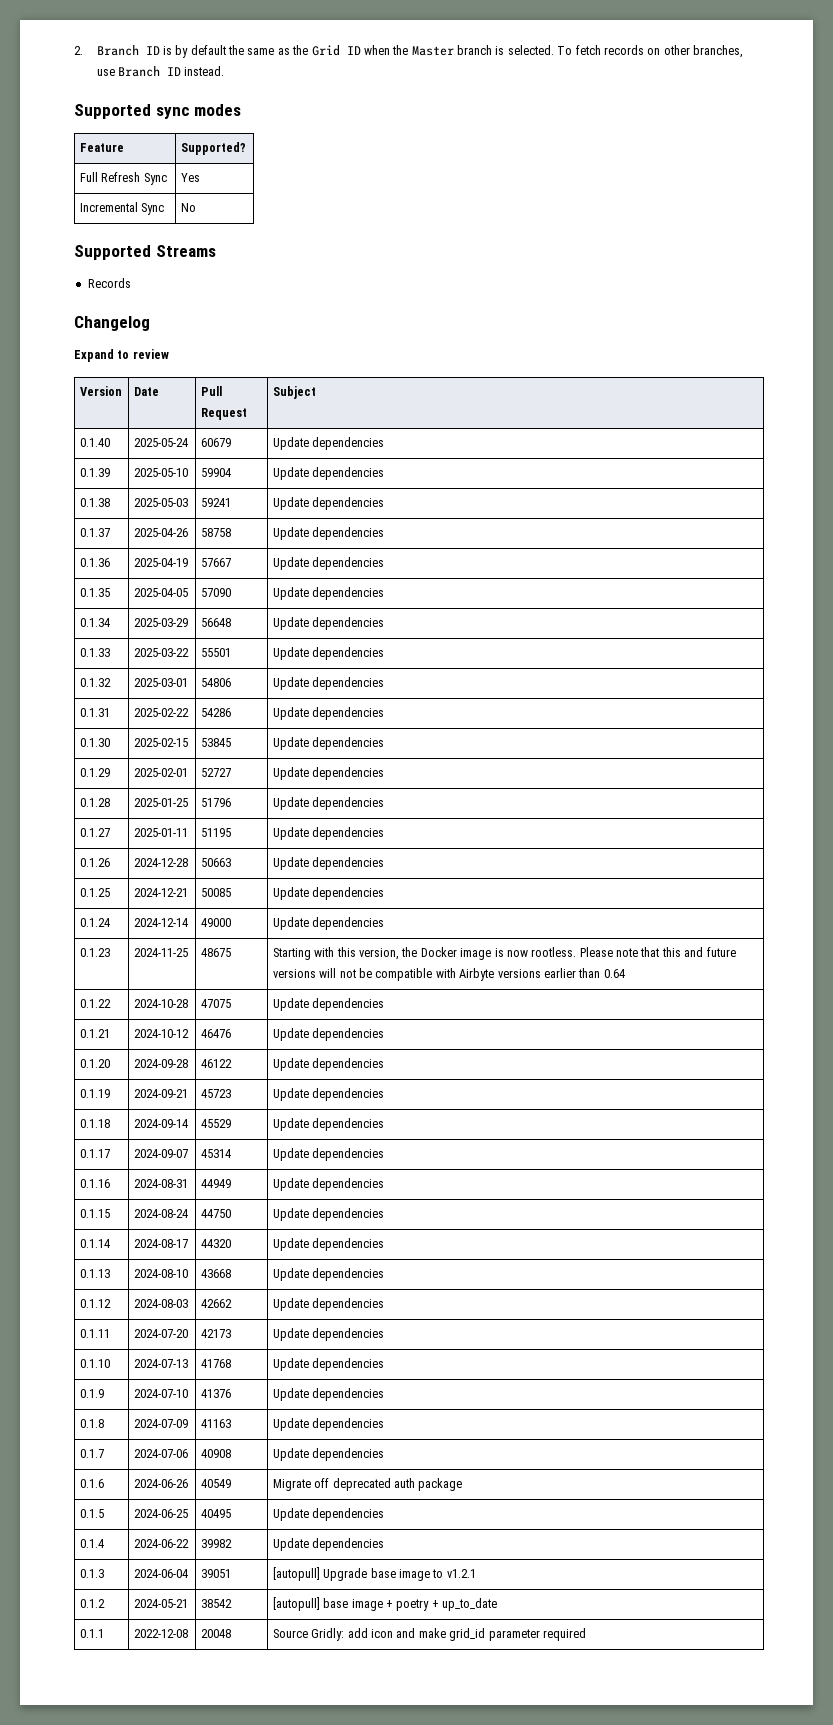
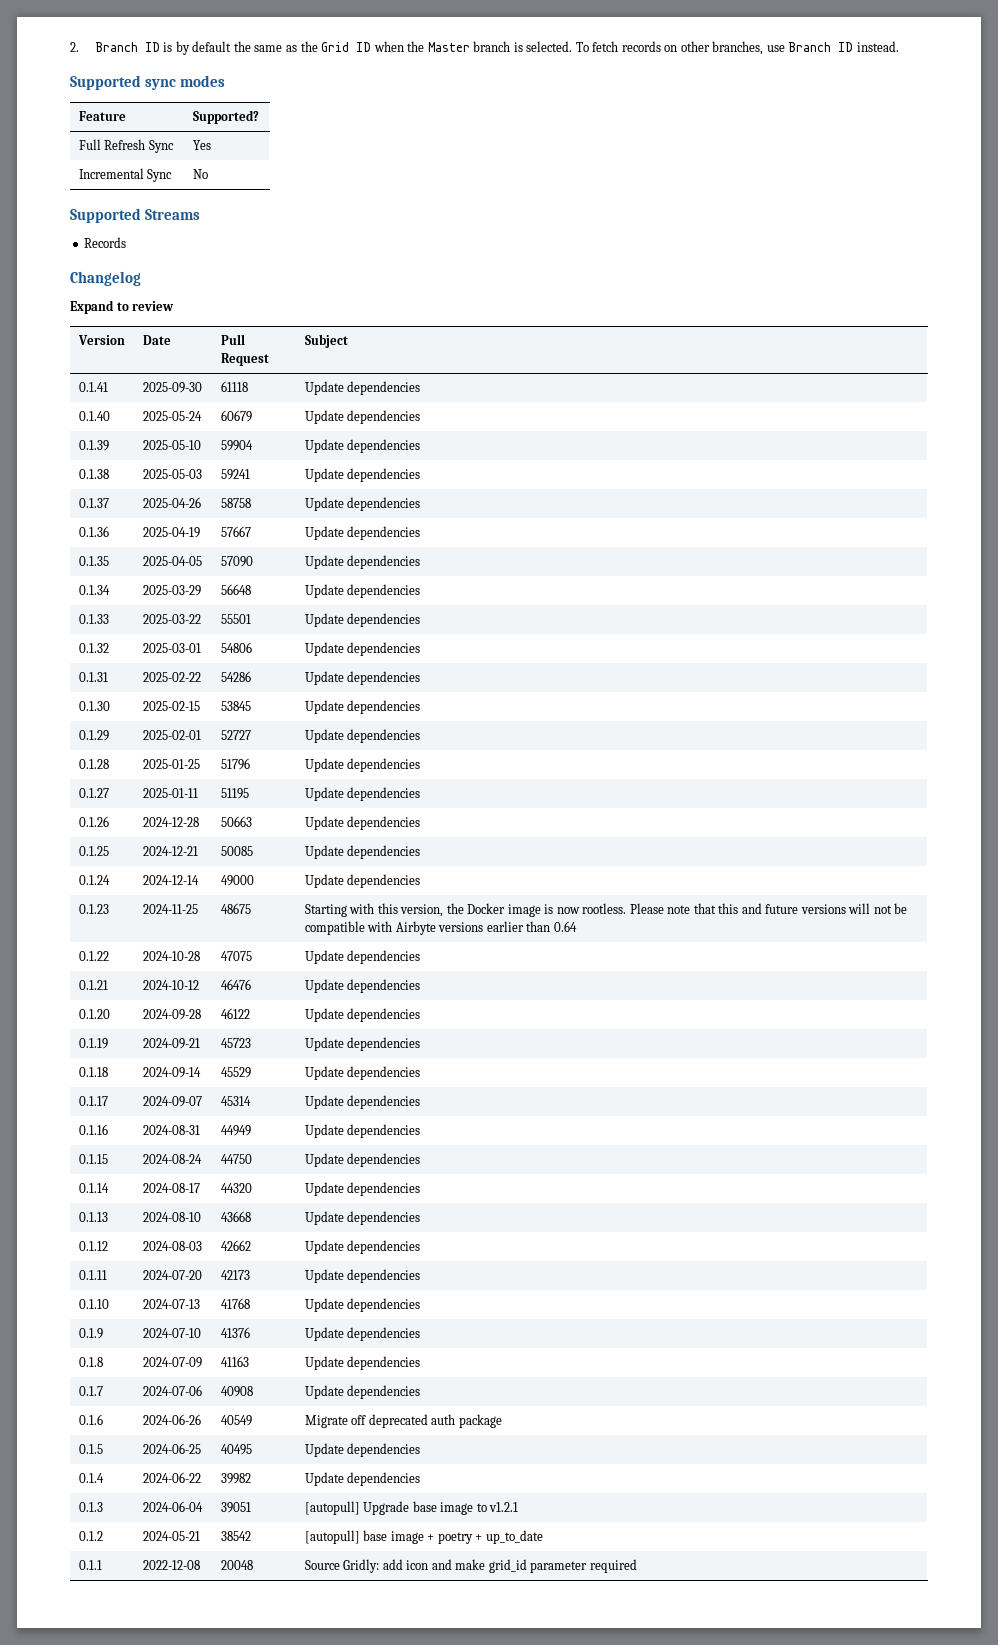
+ 0.1.41 | 2025-09-30 | 61118 | Update dependencies

